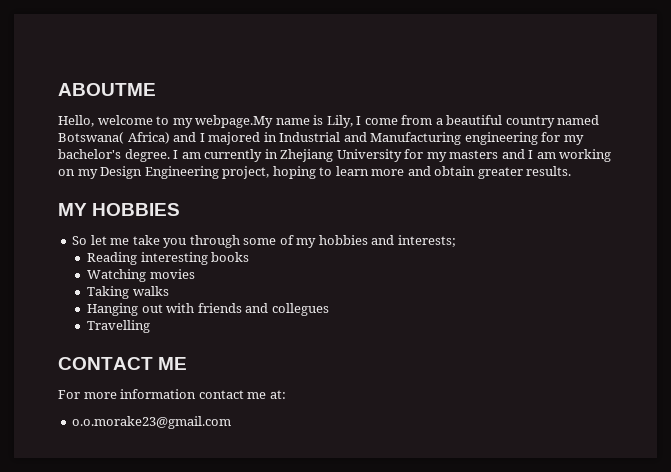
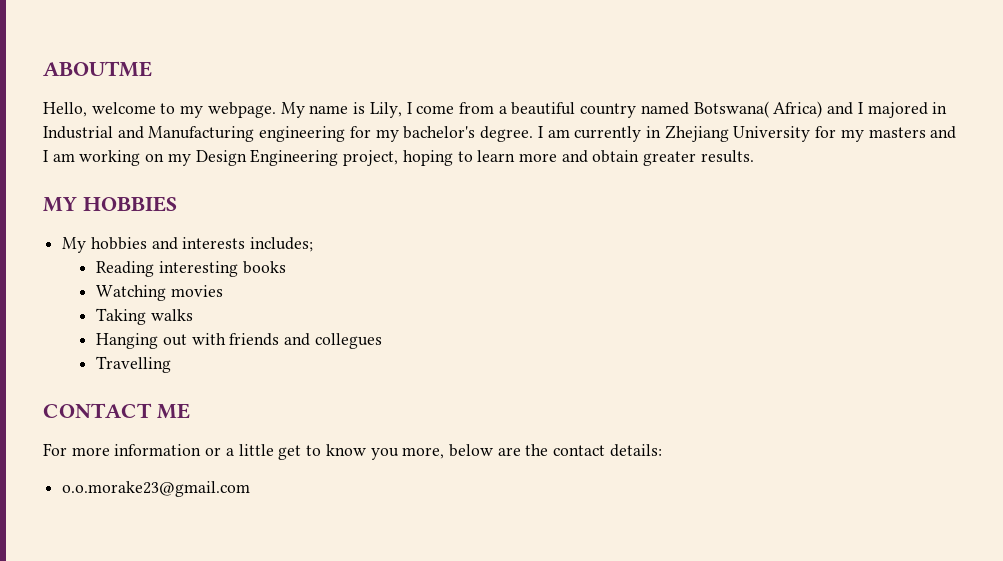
- Hello, welcome to my webpage.My name is Lily, I come from a beautiful country named Botswana( Africa) and I majored in Industrial and Manufacturing engineering for my bachelor's degree.
+ Hello, welcome to my webpage. My name is Lily, I come from a beautiful country named Botswana( Africa) and I majored in Industrial and Manufacturing engineering for my bachelor's degree.
- So let me take you through some of my hobbies and interests;
+ My hobbies and interests includes;
- For more information contact me at:
+ For more information or a little get to know you more, below are the contact details:

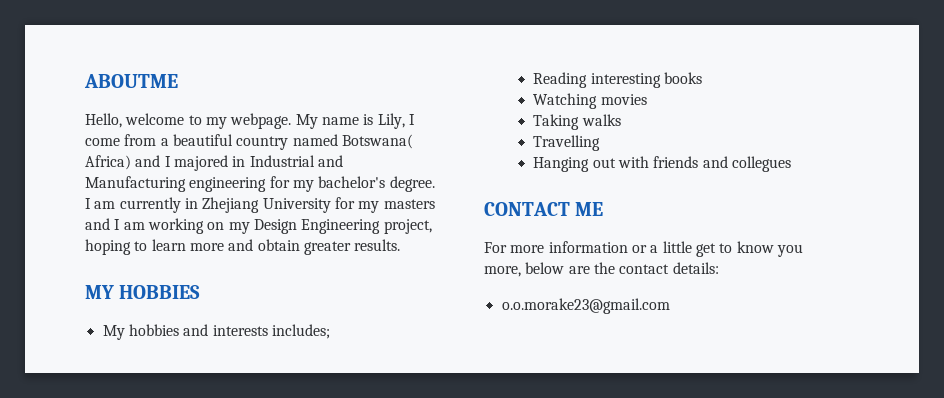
+ Travelling
- Travelling

